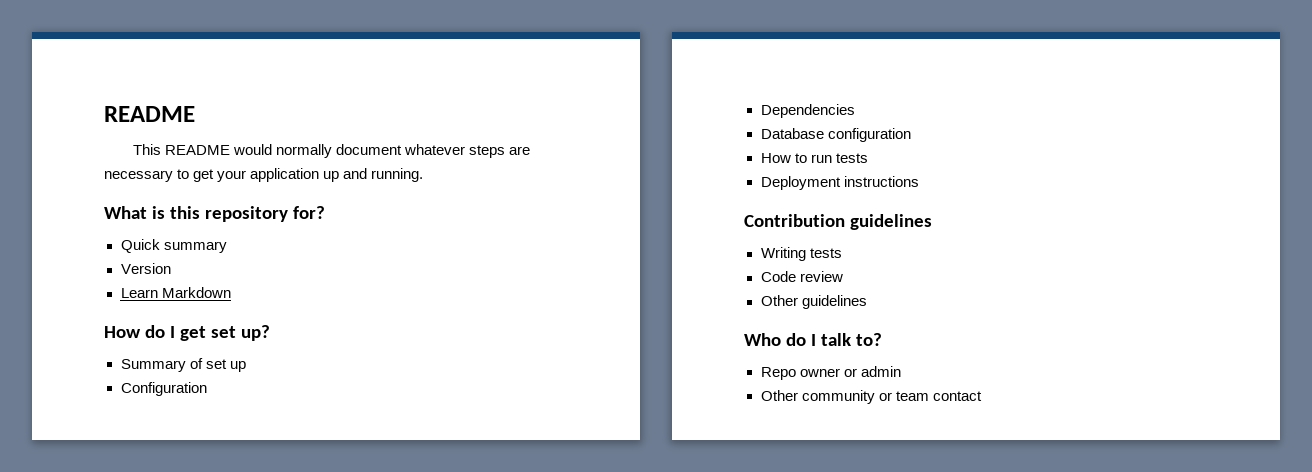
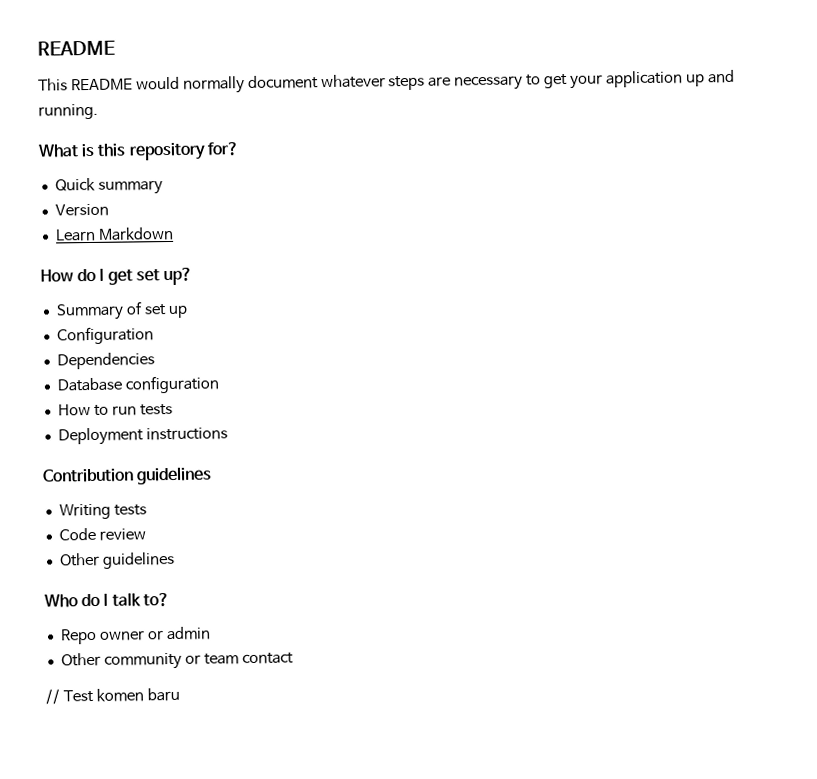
+ // Test komen baru

